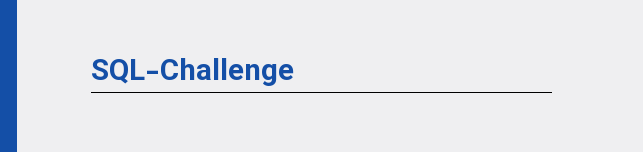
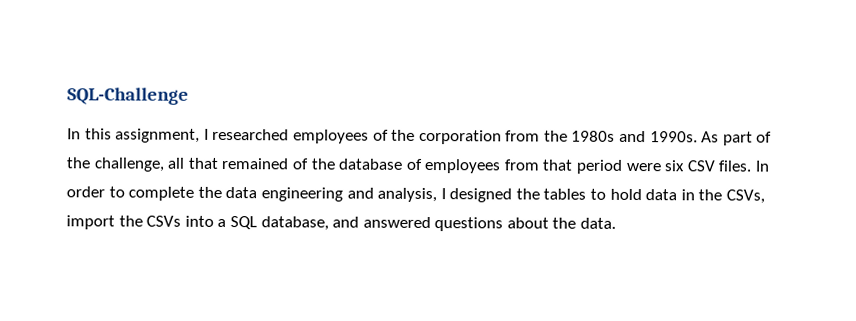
+ In this assignment, I researched employees of the corporation from the 1980s and 1990s. As part of the challenge, all that remained of the database of employees from that period were six CSV files. In order to complete the data engineering and analysis, I designed the tables to hold data in the CSVs, import the CSVs into a SQL database, and answered questions about the data.

